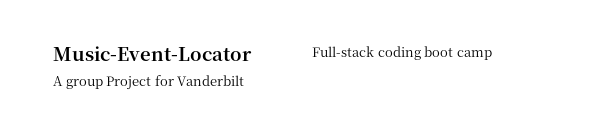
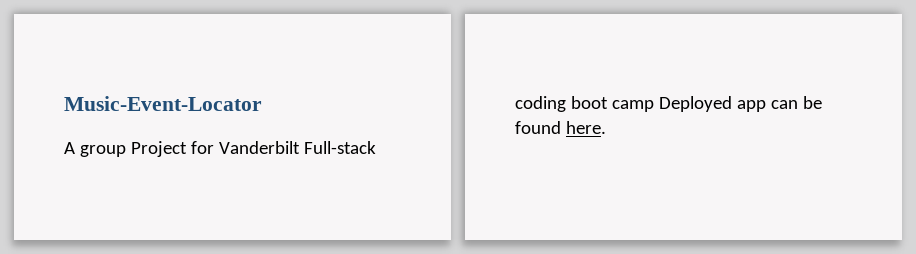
- A group Project for Vanderbilt Full-stack coding boot camp
+ A group Project for Vanderbilt Full-stack coding boot camp Deployed app can be found here.

